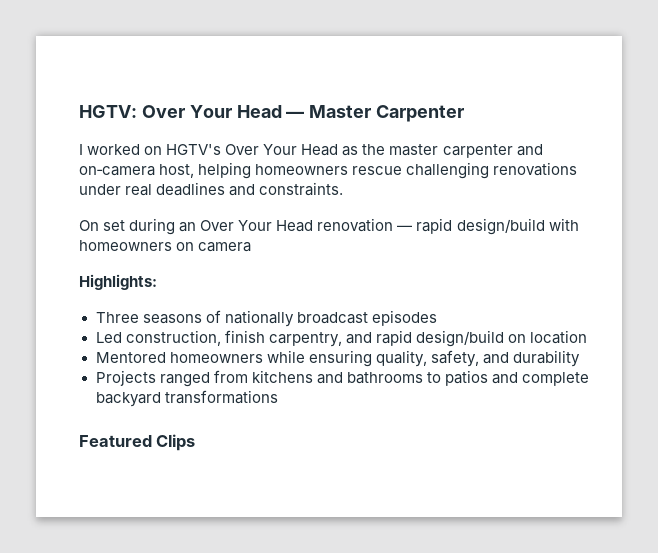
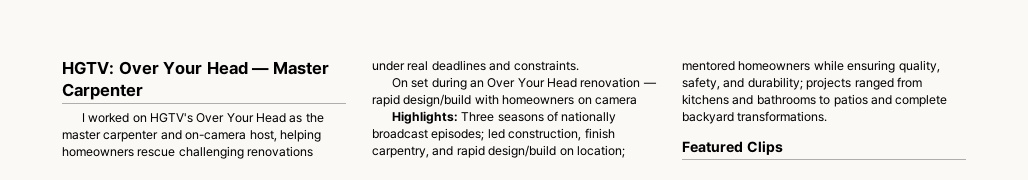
- Highlights:
- Three seasons of nationally broadcast episodes
- Led construction, finish carpentry, and rapid design/build on location
- Mentored homeowners while ensuring quality, safety, and durability
- Projects ranged from kitchens and bathrooms to patios and complete backyard transformations
+ Highlights: Three seasons of nationally broadcast episodes; led construction, finish carpentry, and rapid design/build on location; mentored homeowners while ensuring quality, safety, and durability; projects ranged from kitchens and bathrooms to patios and complete backyard transformations.

